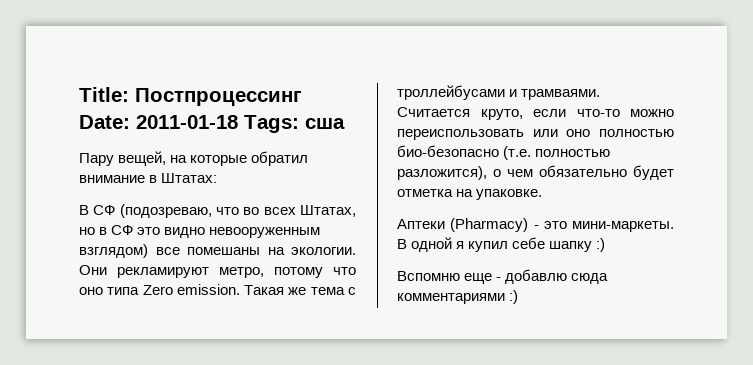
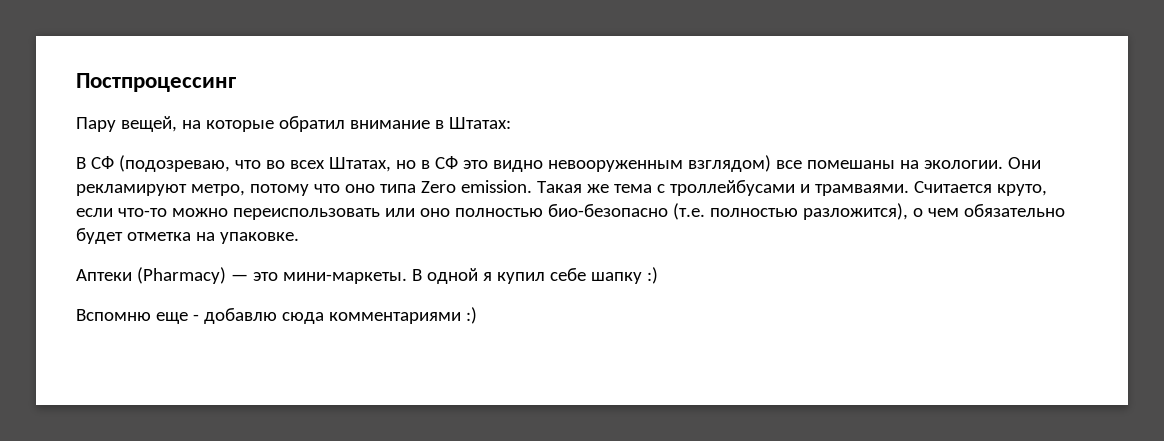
- Title: Постпроцессинг Date: 2011-01-18 Tags: сша
+ Постпроцессинг
- Аптеки (Pharmacy) - это мини-маркеты.
+ Аптеки (Pharmacy) — это мини-маркеты.

